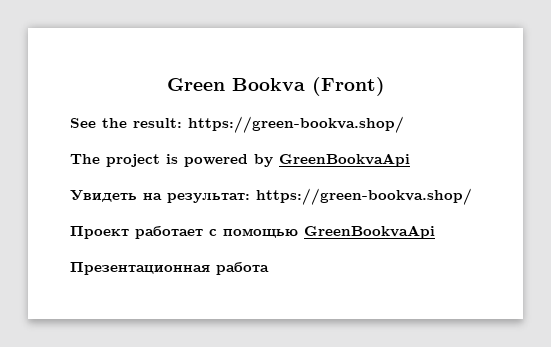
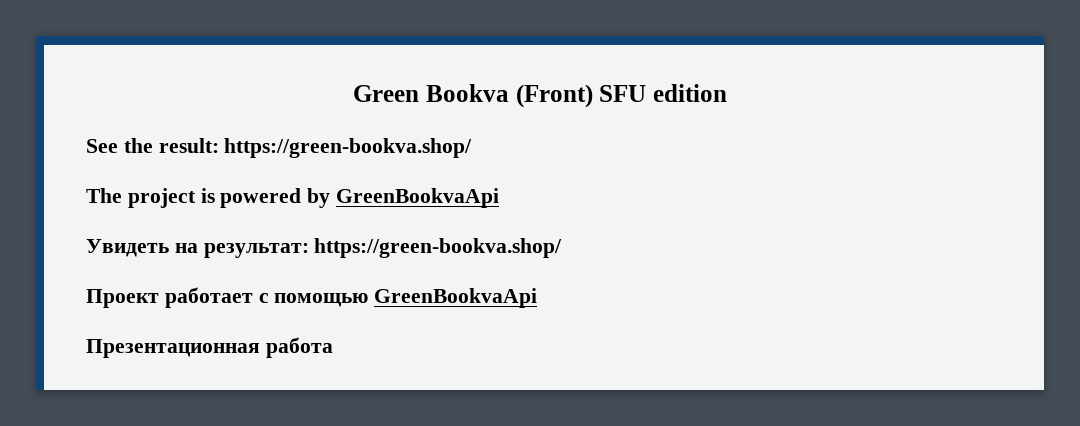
- Green Bookva (Front)
+ Green Bookva (Front) SFU edition

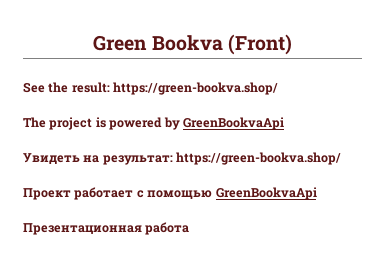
- Green Bookva (Front) SFU edition
+ Green Bookva (Front)

